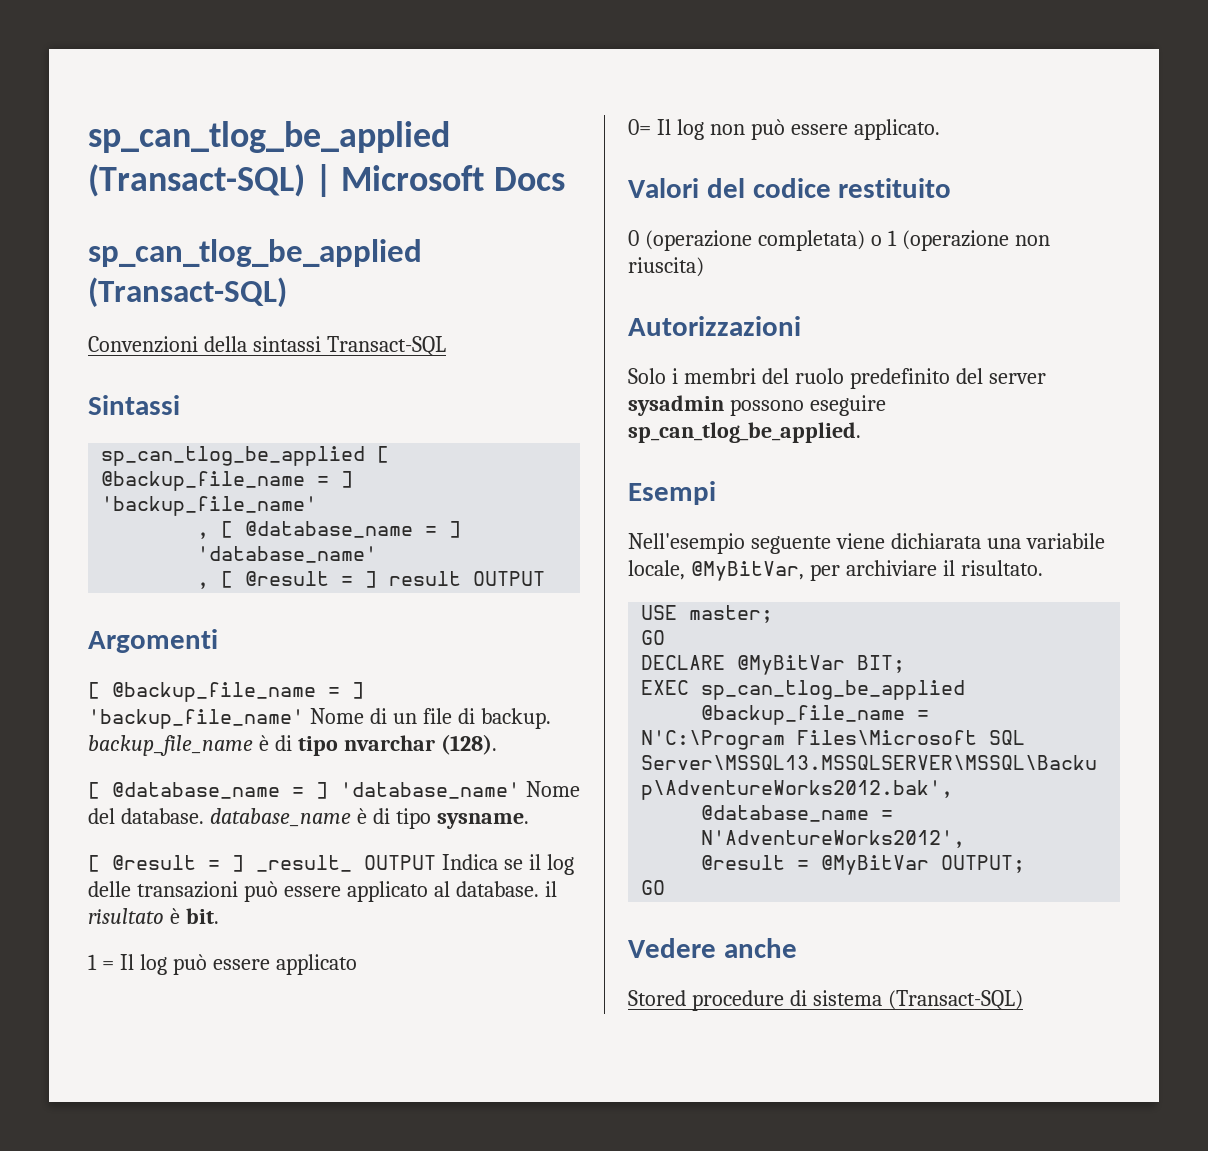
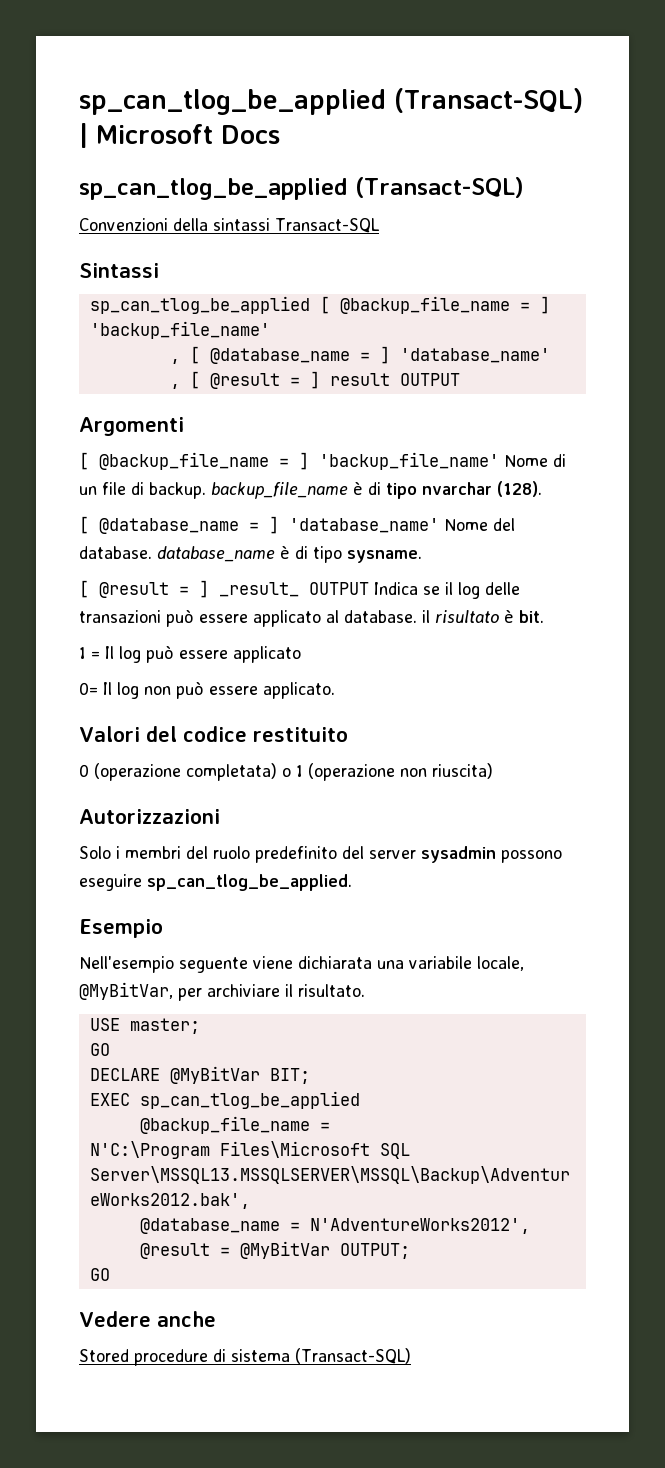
- Esempi
+ Esempio

